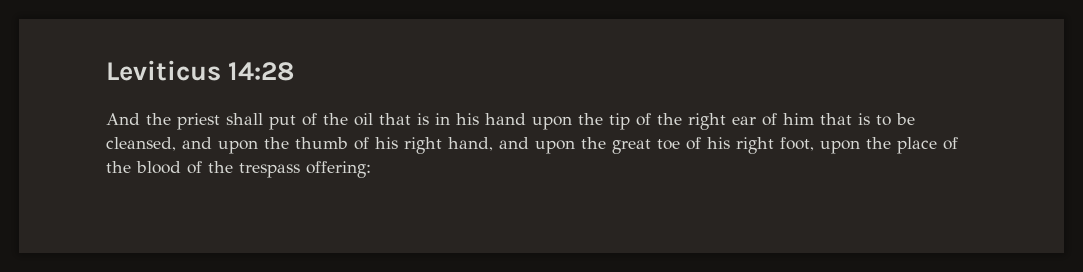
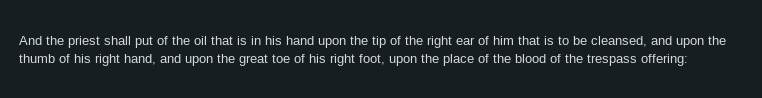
- Leviticus 14:28

